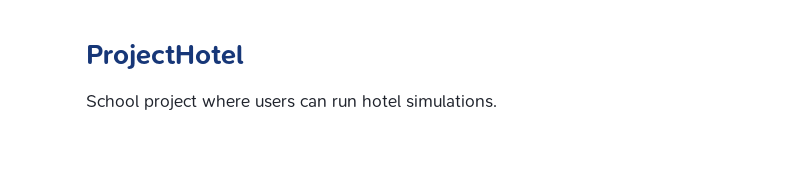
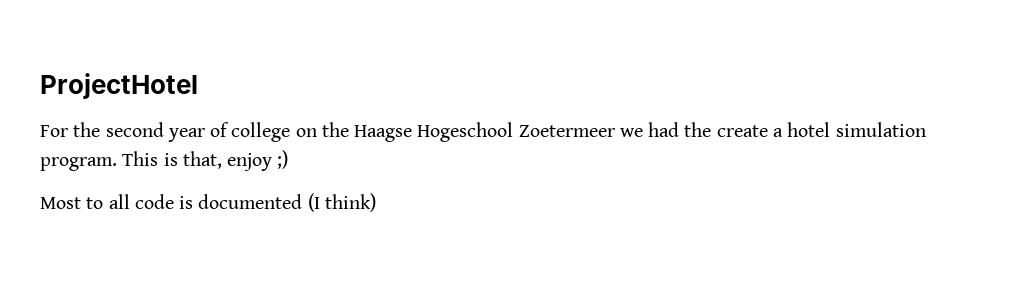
- School project where users can run hotel simulations.
+ For the second year of college on the Haagse Hogeschool Zoetermeer we had the create a hotel simulation program. This is that, enjoy ;)
+ Most to all code is documented (I think)

